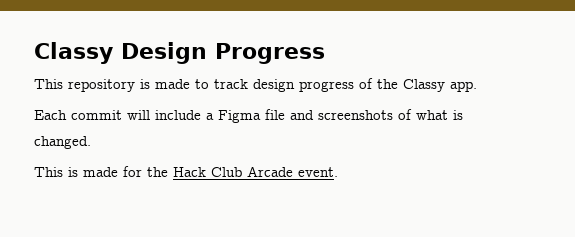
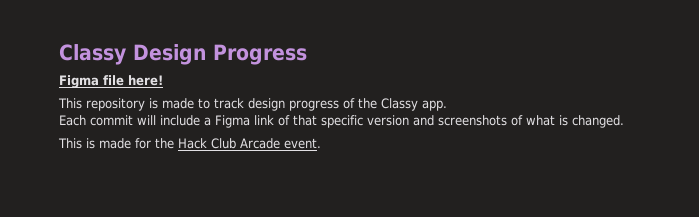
+ Figma file here!
- Each commit will include a Figma file and screenshots of what is changed.
+ Each commit will include a Figma link of that specific version and screenshots of what is changed.

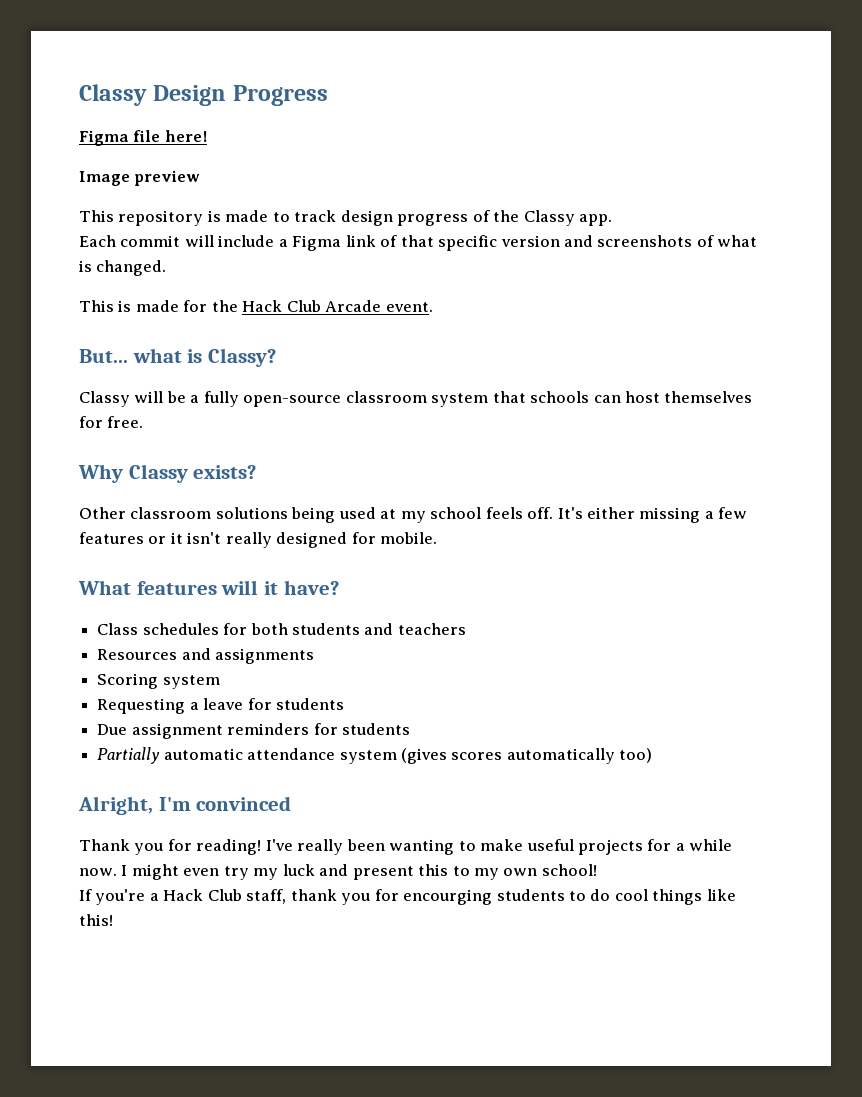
+ Image preview
+ But... what is Classy?
+ Classy will be a fully open-source classroom system that schools can host themselves for free.
+ Why Classy exists?
+ Other classroom solutions being used at my school feels off. It's either missing a few features or it isn't really designed for mobile.
+ What features will it have?
+ Class schedules for both students and teachers
+ Resources and assignments
+ Scoring system
+ Requesting a leave for students
+ Due assignment reminders for students
+ Partially automatic attendance system (gives scores automatically too)
+ Alright, I'm convinced
+ Thank you for reading! I've really been wanting to make useful projects for a while now. I might even try my luck and present this to my own school!
+ If you're a Hack Club staff, thank you for encourging students to do cool things like this!

